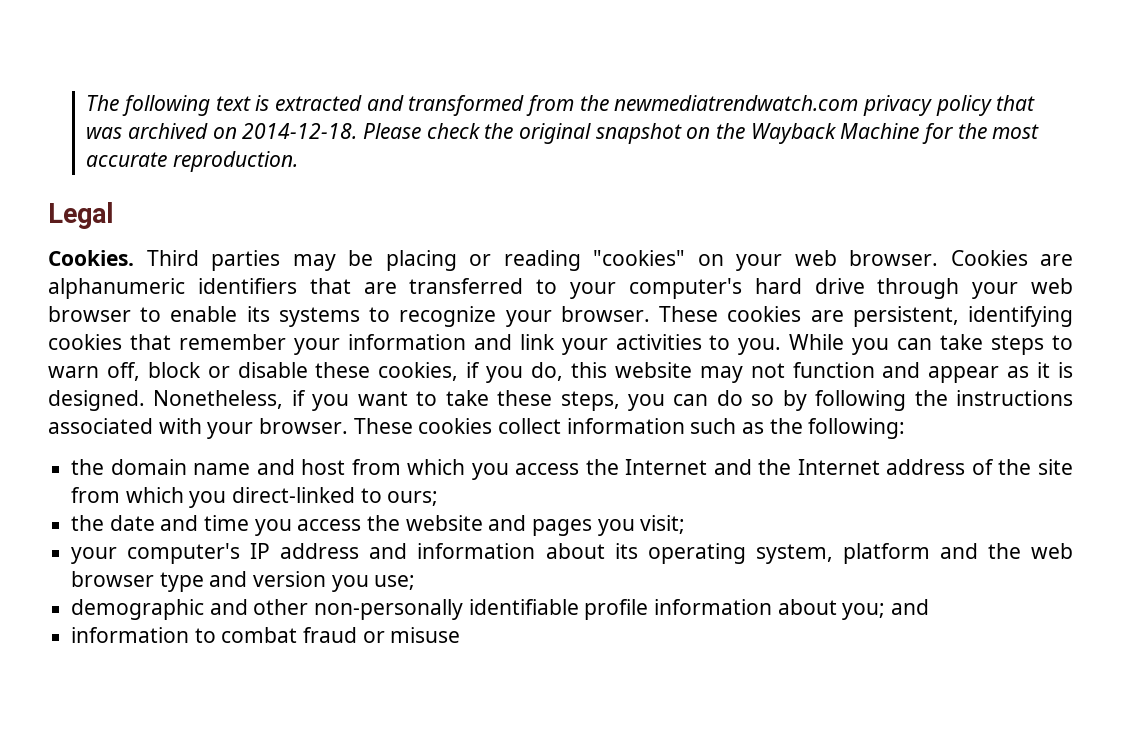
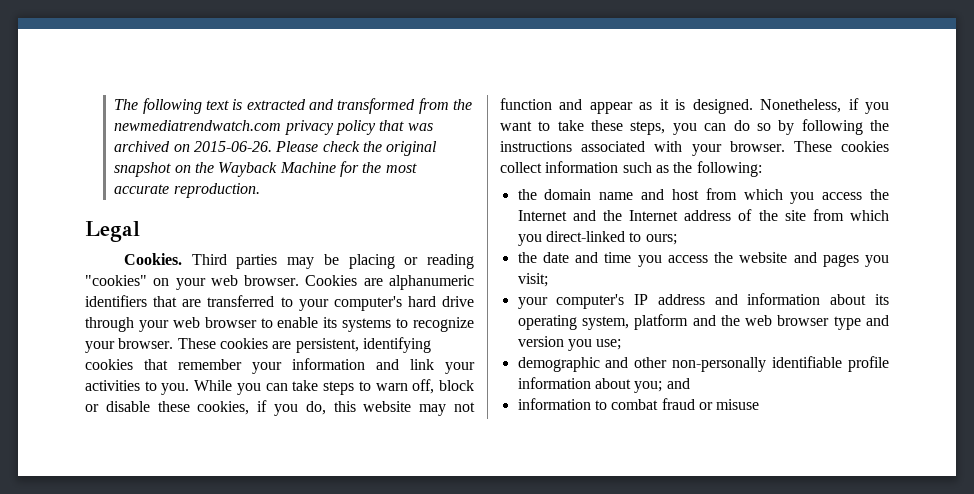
- The following text is extracted and transformed from the newmediatrendwatch.com privacy policy that was archived on 2014-12-18.
+ The following text is extracted and transformed from the newmediatrendwatch.com privacy policy that was archived on 2015-06-26.

